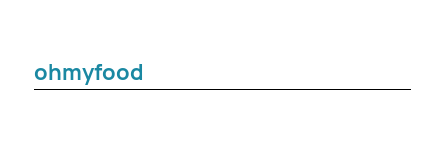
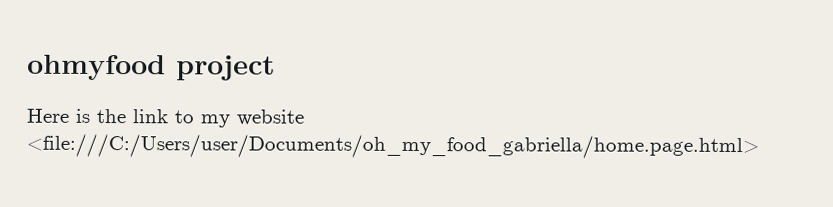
- ohmyfood
+ ohmyfood project
+ Here is the link to my website <file:///C:/Users/user/Documents/oh_my_food_gabriella/home.page.html>

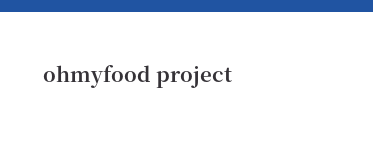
- Here is the link to my website <file:///C:/Users/user/Documents/oh_my_food_gabriella/home.page.html>

